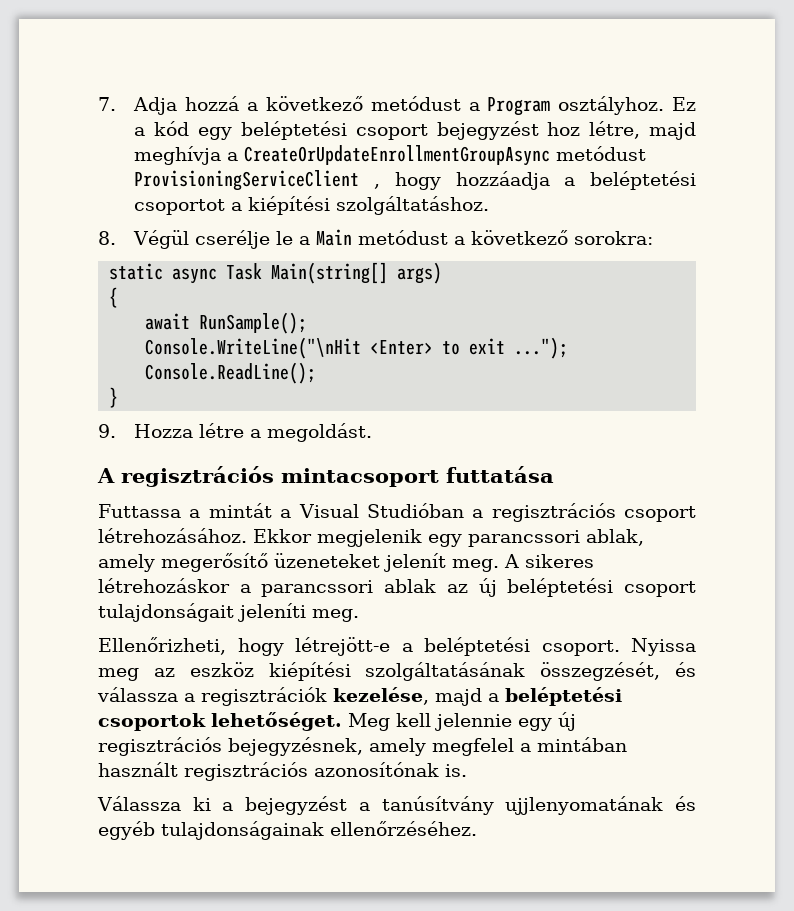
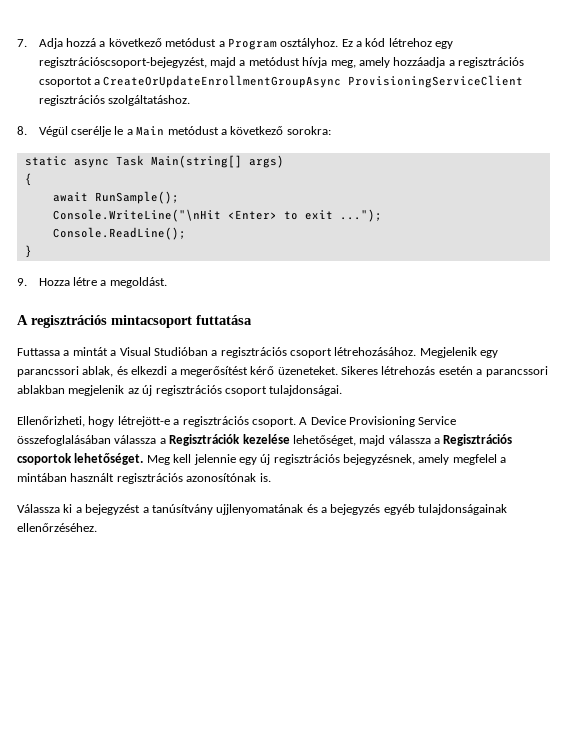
- Ez a kód egy beléptetési csoport bejegyzést hoz létre, majd meghívja a CreateOrUpdateEnrollmentGroupAsync metódust ProvisioningServiceClient , hogy hozzáadja a beléptetési csoportot a kiépítési szolgáltatáshoz.
+ Ez a kód létrehoz egy regisztrációscsoport-bejegyzést, majd a metódust hívja meg, amely hozzáadja a regisztrációs csoportot a CreateOrUpdateEnrollmentGroupAsync ProvisioningServiceClient regisztrációs szolgáltatáshoz.
- Ekkor megjelenik egy parancssori ablak, amely megerősítő üzeneteket jelenít meg. A sikeres létrehozáskor a parancssori ablak az új beléptetési csoport tulajdonságait jeleníti meg.
- Ellenőrizheti, hogy létrejött-e a beléptetési csoport. Nyissa meg az eszköz kiépítési szolgáltatásának összegzését, és válassza a regisztrációk kezelése, majd a beléptetési csoportok lehetőséget.
+ Megjelenik egy parancssori ablak, és elkezdi a megerősítést kérő üzeneteket. Sikeres létrehozás esetén a parancssori ablakban megjelenik az új regisztrációs csoport tulajdonságai.
+ Ellenőrizheti, hogy létrejött-e a regisztrációs csoport. A Device Provisioning Service összefoglalásában válassza a Regisztrációk kezelése lehetőséget, majd válassza a Regisztrációs csoportok lehetőséget.
- Válassza ki a bejegyzést a tanúsítvány ujjlenyomatának és egyéb tulajdonságainak ellenőrzéséhez.
+ Válassza ki a bejegyzést a tanúsítvány ujjlenyomatának és a bejegyzés egyéb tulajdonságainak ellenőrzéséhez.

